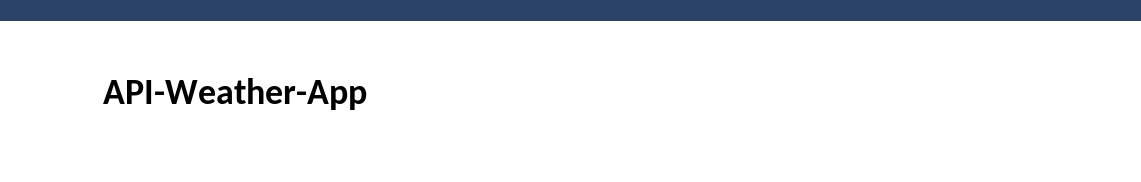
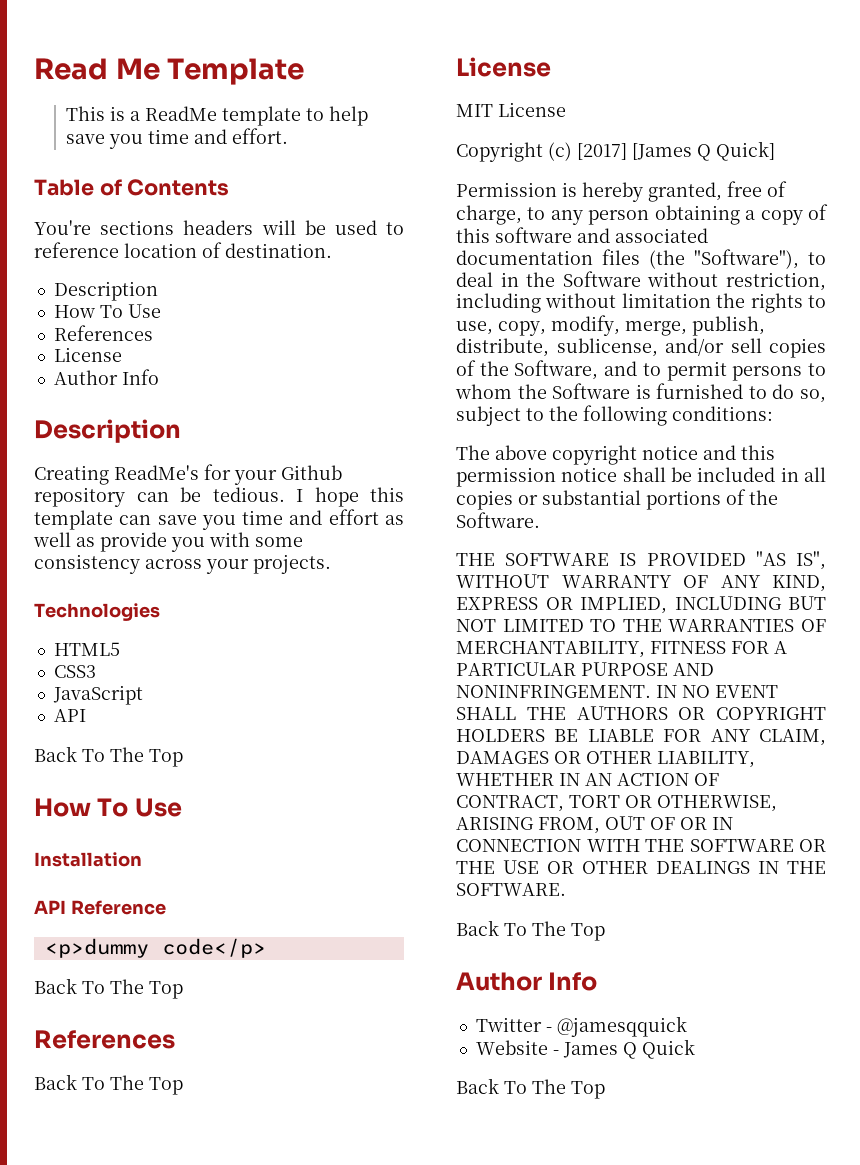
- API-Weather-App
+ Read Me Template
+ This is a ReadMe template to help save you time and effort.
+ Table of Contents
+ You're sections headers will be used to reference location of destination.
+ Description
+ How To Use
+ References
+ License
+ Author Info
+ Description
+ Creating ReadMe's for your Github repository can be tedious. I hope this template can save you time and effort as well as provide you with some consistency across your projects.
+ Technologies
+ HTML5
+ CSS3
+ JavaScript
+ API
+ Back To The Top
+ How To Use
+ Installation
+ API Reference
+ <p>dummy code</p>
+ Back To The Top
+ References
+ Back To The Top
+ License
+ MIT License
+ Copyright (c) [2017] [James Q Quick]
+ Permission is hereby granted, free of charge, to any person obtaining a copy of this software and associated documentation files (the "Software"), to deal in the Software without restriction, including without limitation the rights to use, copy, modify, merge, publish, distribute, sublicense, and/or sell copies of the Software, and to permit persons to whom the Software is furnished to do so, subject to the following conditions:
+ The above copyright notice and this permission notice shall be included in all copies or substantial portions of the Software.
+ THE SOFTWARE IS PROVIDED "AS IS", WITHOUT WARRANTY OF ANY KIND, EXPRESS OR IMPLIED, INCLUDING BUT NOT LIMITED TO THE WARRANTIES OF MERCHANTABILITY, FITNESS FOR A PARTICULAR PURPOSE AND NONINFRINGEMENT. IN NO EVENT SHALL THE AUTHORS OR COPYRIGHT HOLDERS BE LIABLE FOR ANY CLAIM, DAMAGES OR OTHER LIABILITY, WHETHER IN AN ACTION OF CONTRACT, TORT OR OTHERWISE, ARISING FROM, OUT OF OR IN CONNECTION WITH THE SOFTWARE OR THE USE OR OTHER DEALINGS IN THE SOFTWARE.
+ Back To The Top
+ Author Info
+ Twitter - @jamesqquick
+ Website - James Q Quick
+ Back To The Top

